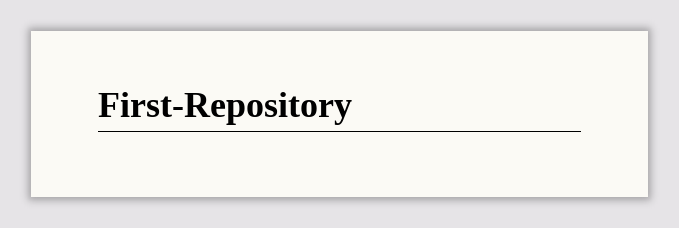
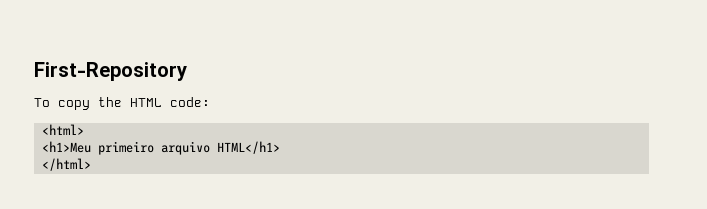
+ To copy the HTML code:
+ <html>
+ <h1>Meu primeiro arquivo HTML</h1>
+ </html>

